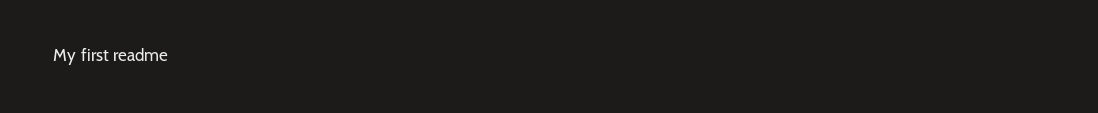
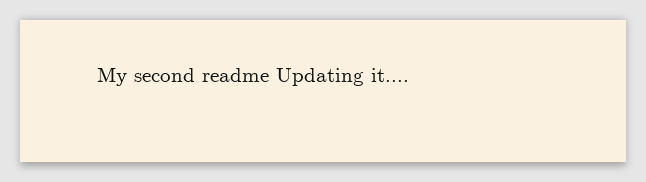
- My first readme
+ My second readme Updating it....

